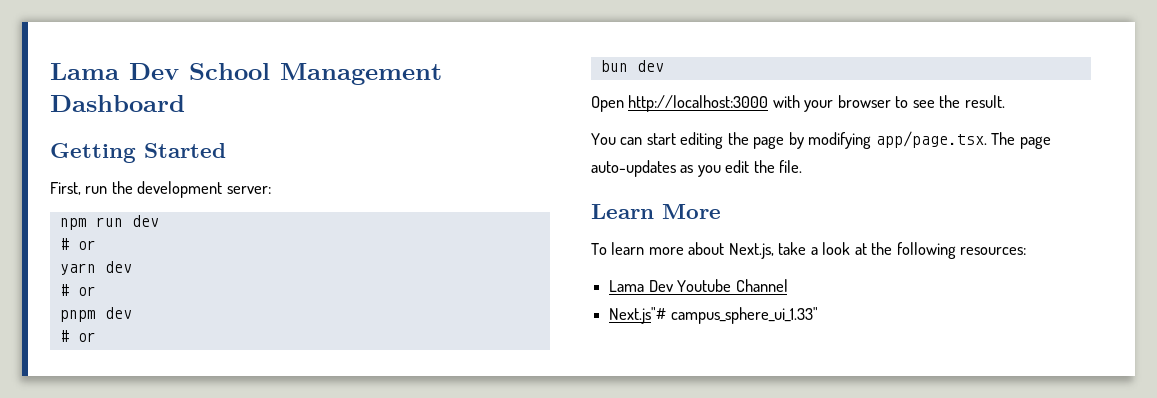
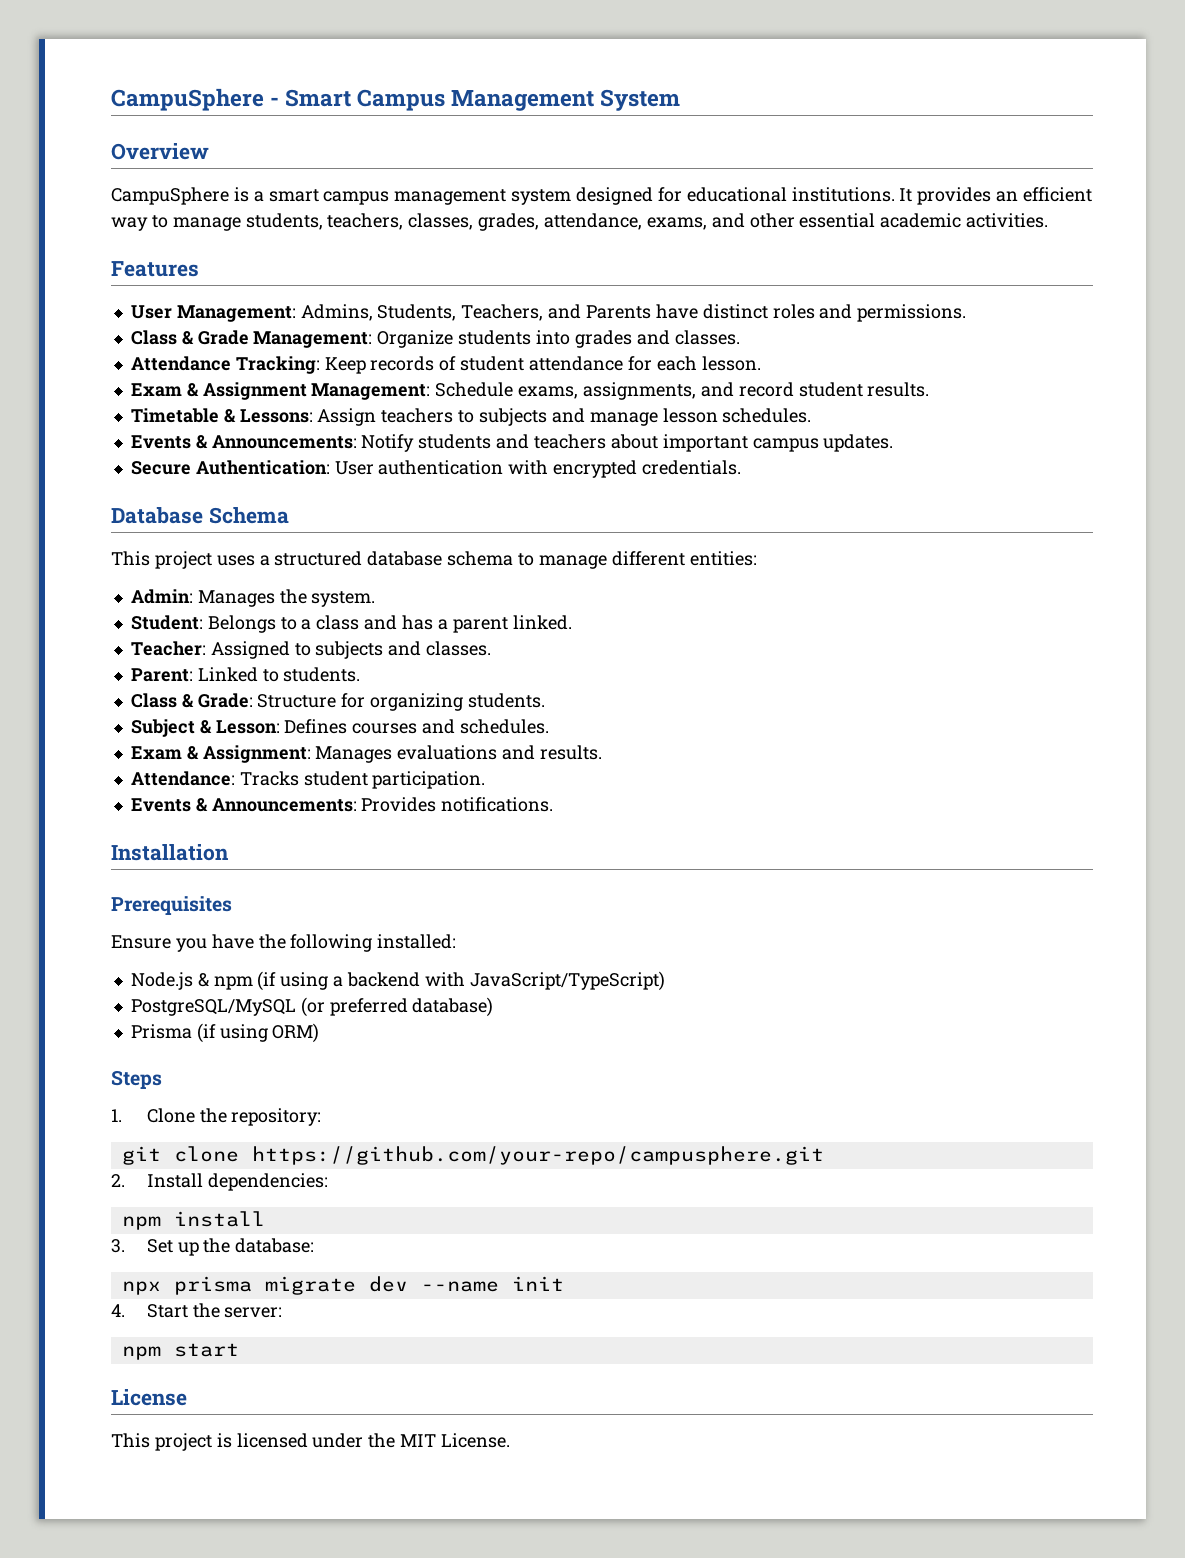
- Lama Dev School Management Dashboard
- Getting Started
- First, run the development server:
- npm run dev
- # or
- yarn dev
- # or
- pnpm dev
- # or
- bun dev
- Open http://localhost:3000 with your browser to see the result.
- You can start editing the page by modifying app/page.tsx. The page auto-updates as you edit the file.
- Learn More
- To learn more about Next.js, take a look at the following resources:
- Lama Dev Youtube Channel
- Next.js"# campus_sphere_ui_1.33"
+ CampuSphere - Smart Campus Management System
+ Overview
+ CampuSphere is a smart campus management system designed for educational institutions. It provides an efficient way to manage students, teachers, classes, grades, attendance, exams, and other essential academic activities.
+ Features
+ User Management: Admins, Students, Teachers, and Parents have distinct roles and permissions.
+ Class & Grade Management: Organize students into grades and classes.
+ Attendance Tracking: Keep records of student attendance for each lesson.
+ Exam & Assignment Management: Schedule exams, assignments, and record student results.
+ Timetable & Lessons: Assign teachers to subjects and manage lesson schedules.
+ Events & Announcements: Notify students and teachers about important campus updates.
+ Secure Authentication: User authentication with encrypted credentials.
+ Database Schema
+ This project uses a structured database schema to manage different entities:
+ Admin: Manages the system.
+ Student: Belongs to a class and has a parent linked.
+ Teacher: Assigned to subjects and classes.
+ Parent: Linked to students.
+ Class & Grade: Structure for organizing students.
+ Subject & Lesson: Defines courses and schedules.
+ Exam & Assignment: Manages evaluations and results.
+ Attendance: Tracks student participation.
+ Events & Announcements: Provides notifications.
+ Installation
+ Prerequisites
+ Ensure you have the following installed:
+ Node.js & npm (if using a backend with JavaScript/TypeScript)
+ PostgreSQL/MySQL (or preferred database)
+ Prisma (if using ORM)
+ Steps
+ 1. Clone the repository:
+ git clone https://github.com/your-repo/campusphere.git
+ 2. Install dependencies:
+ npm install
+ 3. Set up the database:
+ npx prisma migrate dev --name init
+ 4. Start the server:
+ npm start
+ License
+ This project is licensed under the MIT License.

